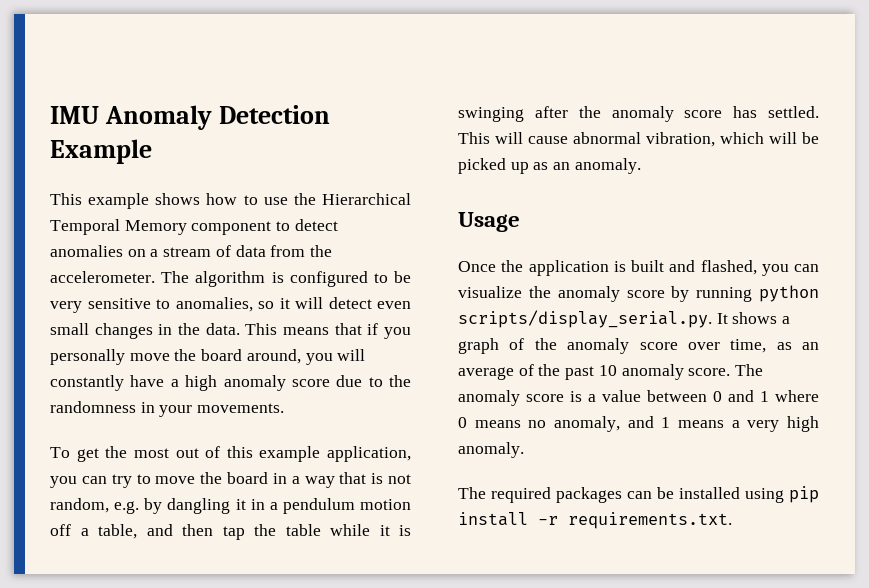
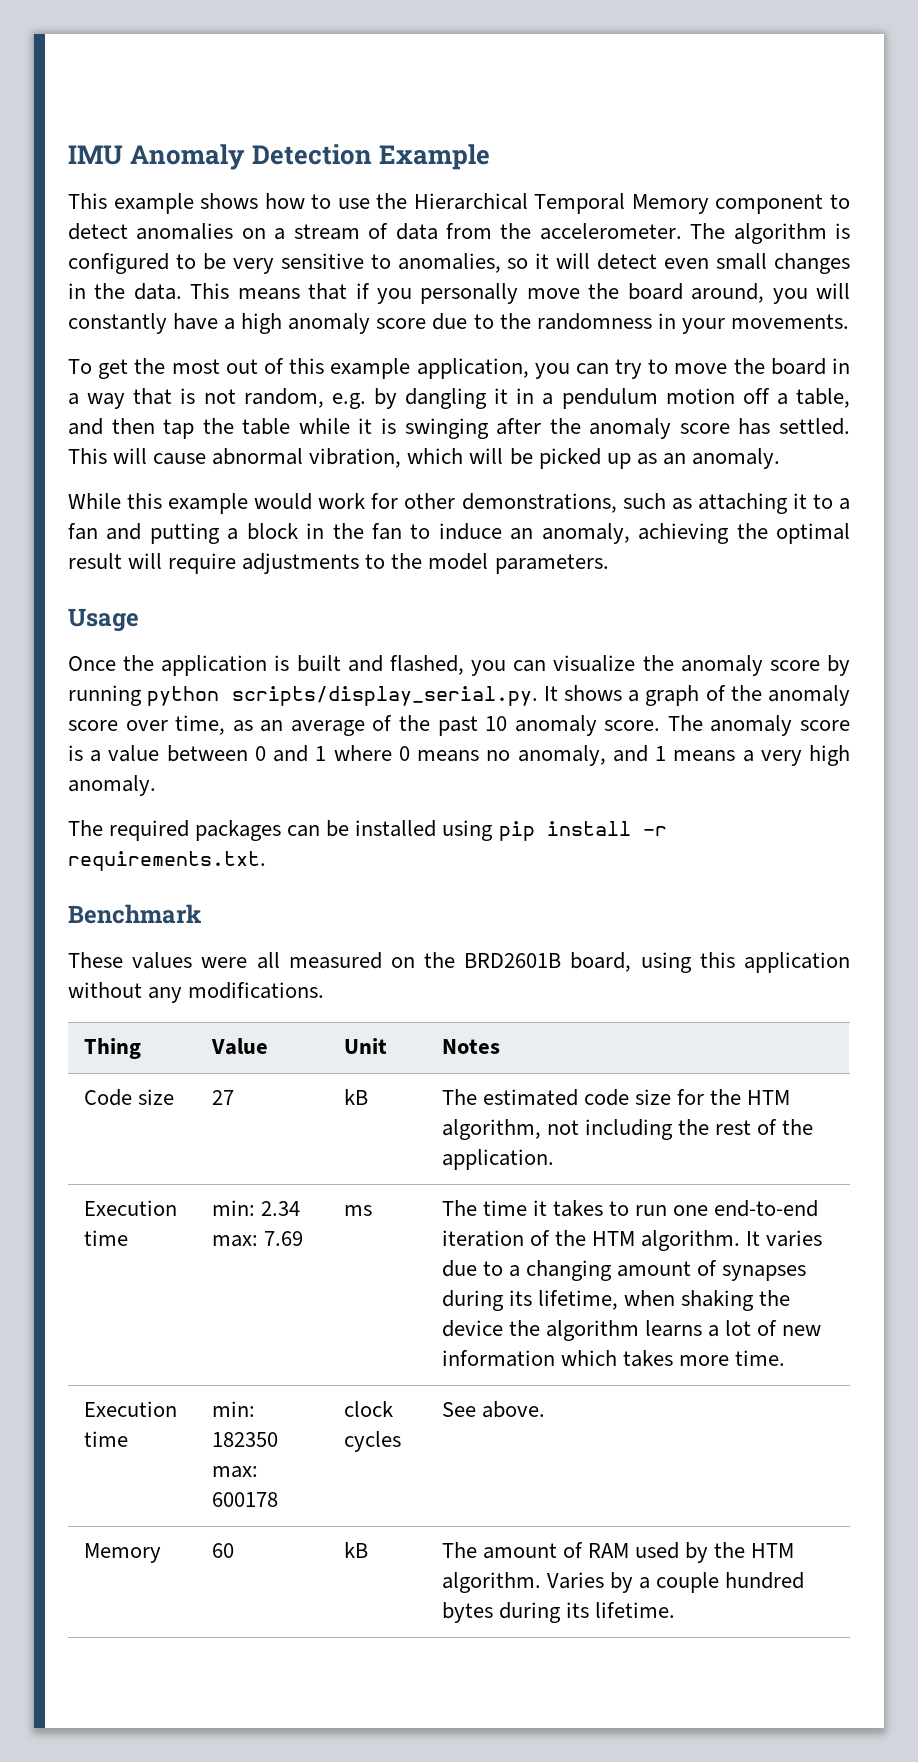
+ While this example would work for other demonstrations, such as attaching it to a fan and putting a block in the fan to induce an anomaly, achieving the optimal result will require adjustments to the model parameters.
+ Benchmark
+ These values were all measured on the BRD2601B board, using this application without any modifications.
+ Thing | Value | Unit | Notes
+ Code size | 27 | kB | The estimated code size for the HTM algorithm, not including the rest of the application.
+ Execution time | min: 2.34 max: 7.69 | ms | The time it takes to run one end-to-end iteration of the HTM algorithm. It varies due to a changing amount of synapses during its lifetime, when shaking the device the algorithm learns a lot of new information which takes more time.
+ Execution time | min: 182350 max: 600178 | clock cycles | See above.
+ Memory | 60 | kB | The amount of RAM used by the HTM algorithm. Varies by a couple hundred bytes during its lifetime.

